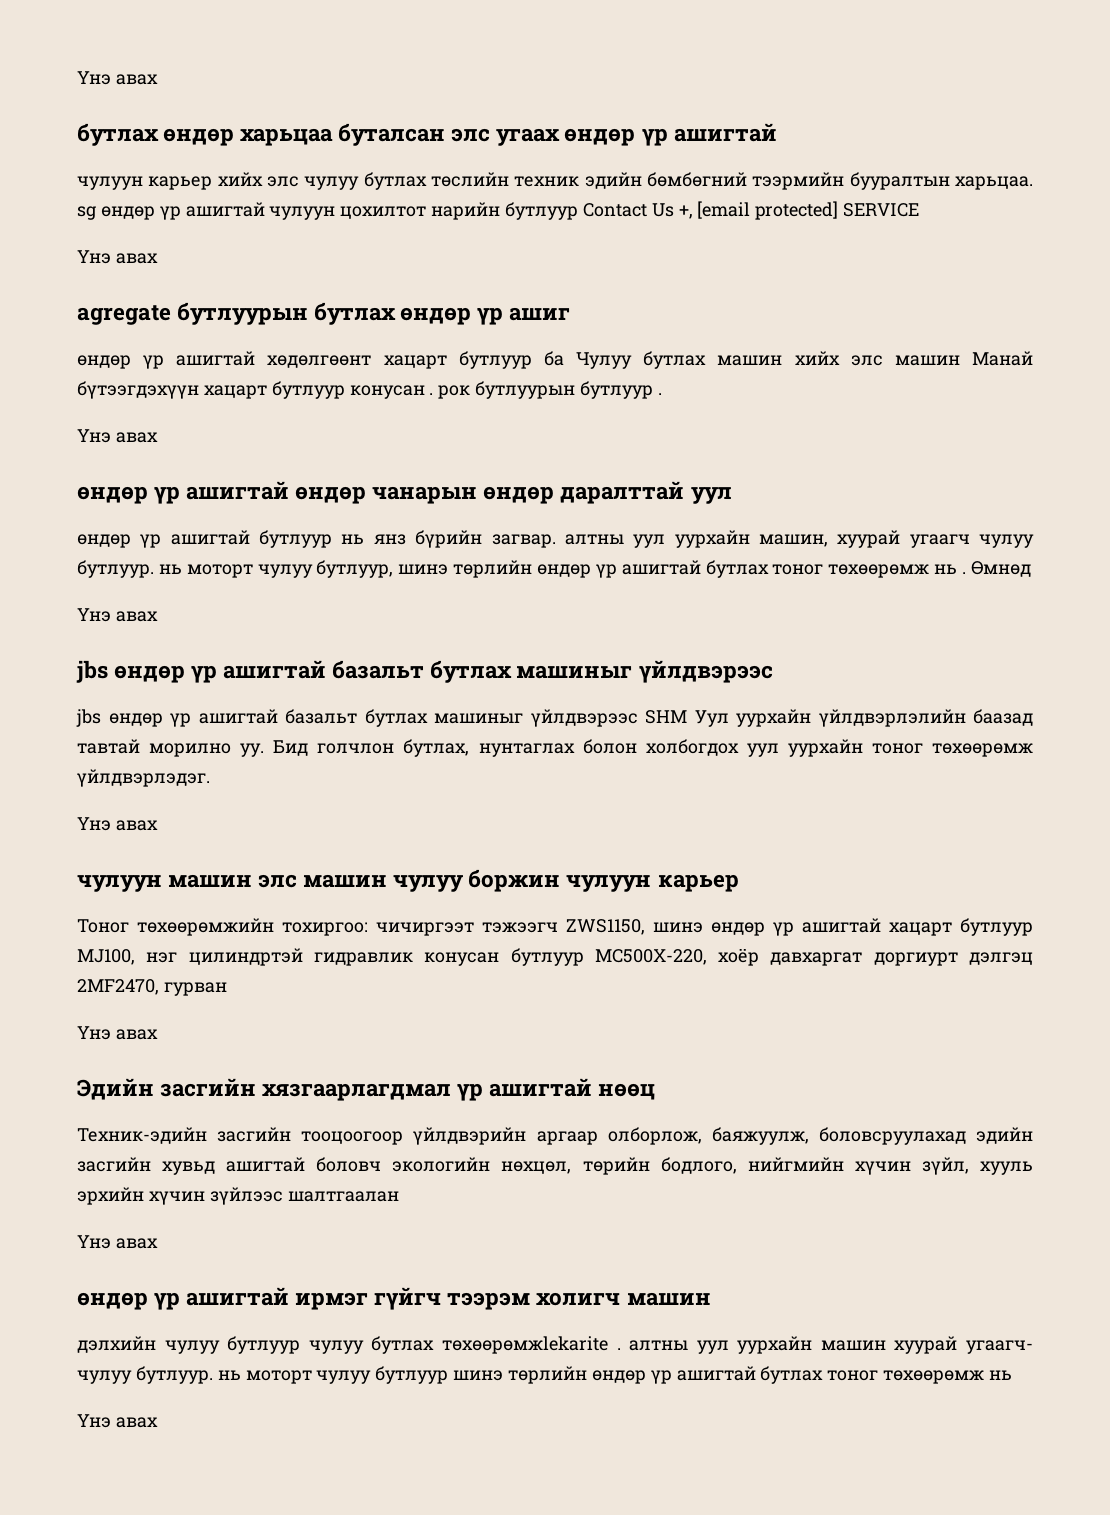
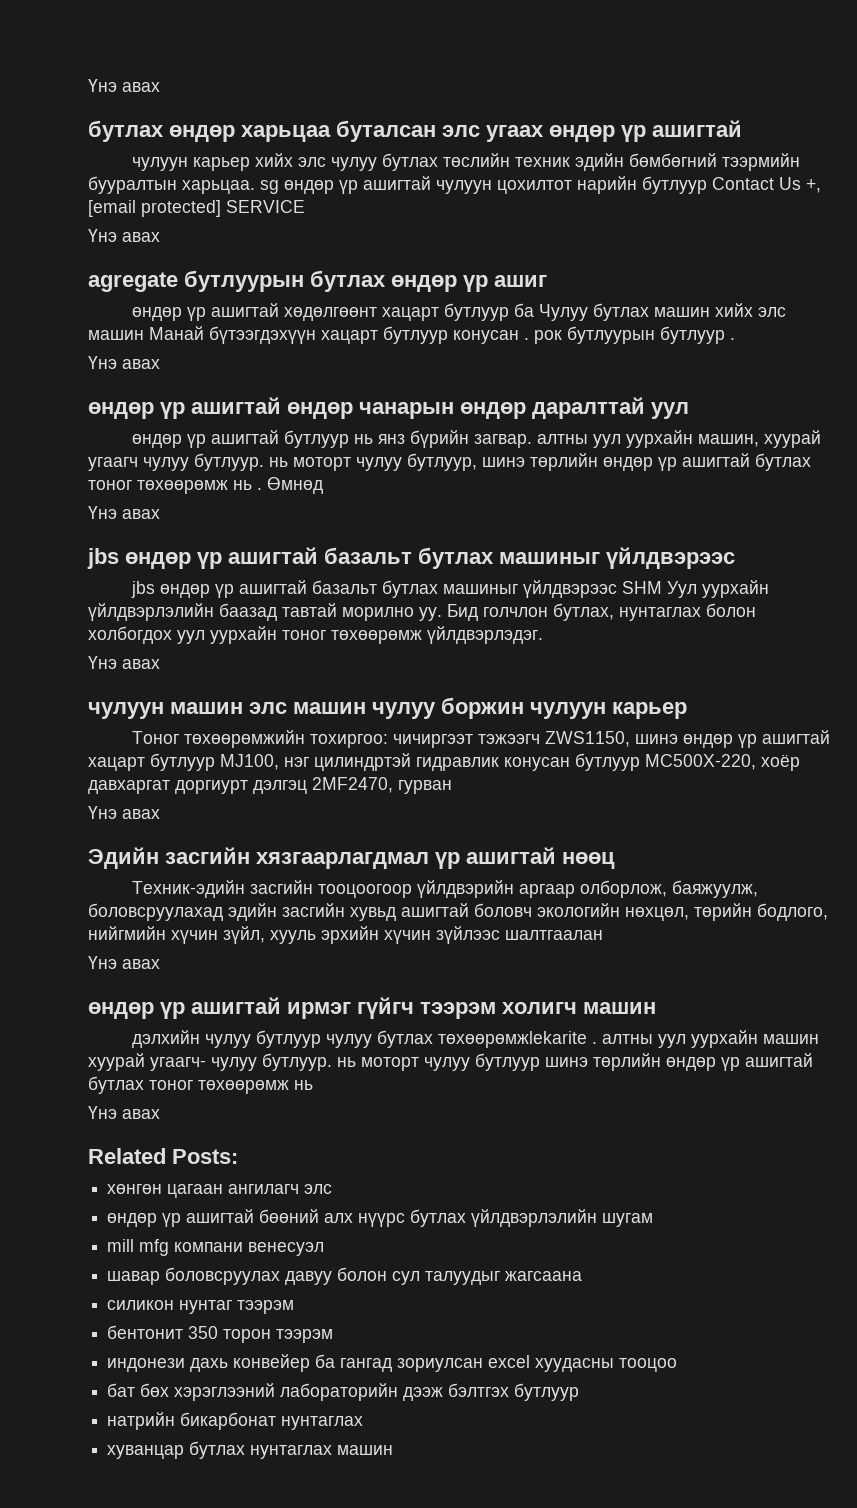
+ Related Posts:
+ хөнгөн цагаан ангилагч элс
+ өндөр үр ашигтай бөөний алх нүүрс бутлах үйлдвэрлэлийн шугам
+ mill mfg компани венесуэл
+ шавар боловсруулах давуу болон сул талуудыг жагсаана
+ силикон нунтаг тээрэм
+ бентонит 350 торон тээрэм
+ индонези дахь конвейер ба гангад зориулсан excel хуудасны тооцоо
+ бат бөх хэрэглээний лабораторийн дээж бэлтгэх бутлуур
+ натрийн бикарбонат нунтаглах
+ хуванцар бутлах нунтаглах машин

